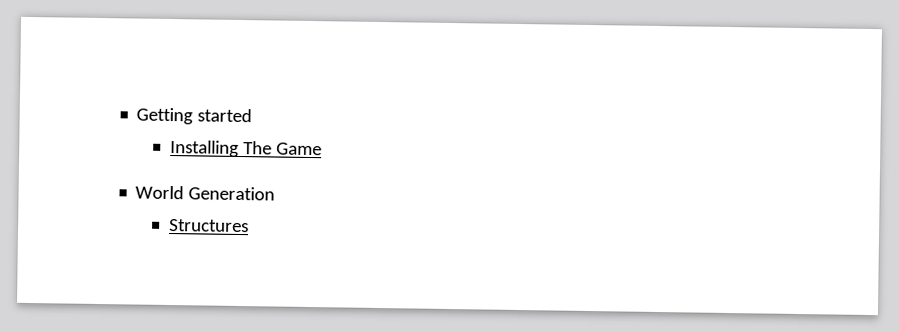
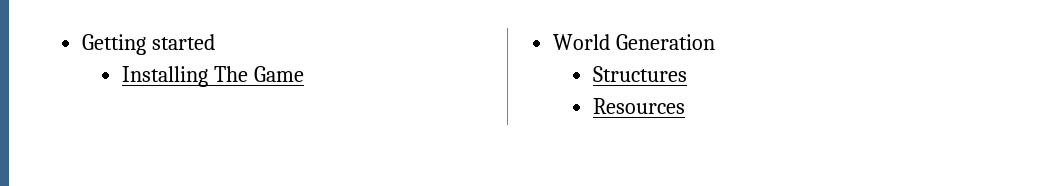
+ Resources

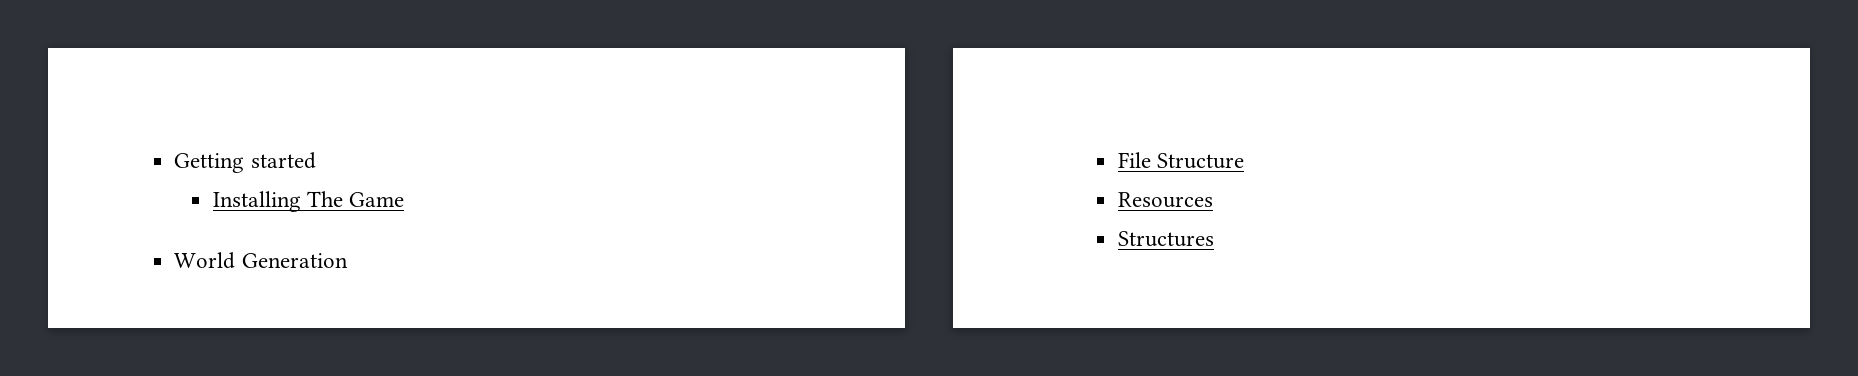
- Structures
+ File Structure
+ Structures

